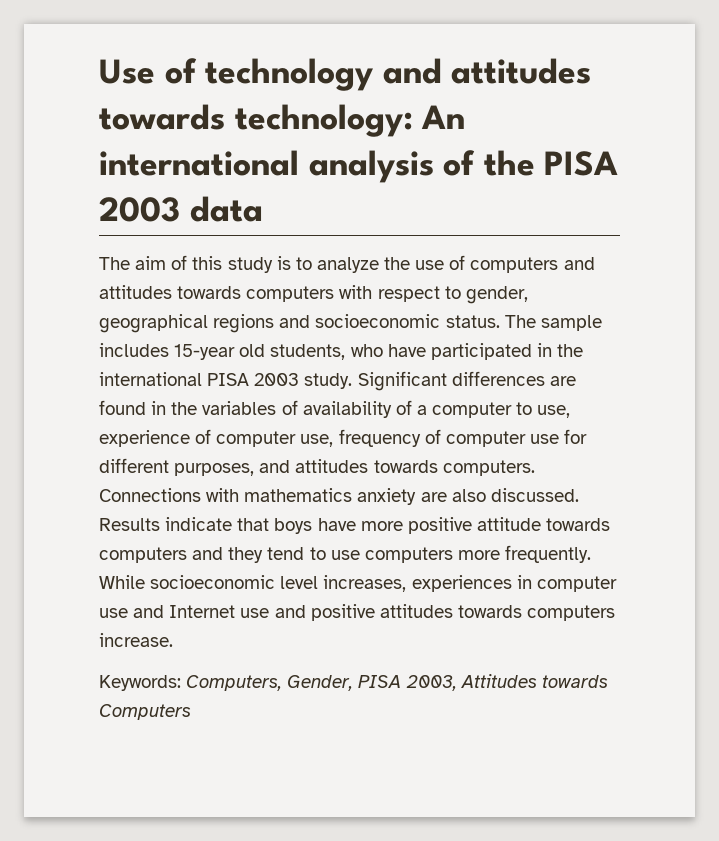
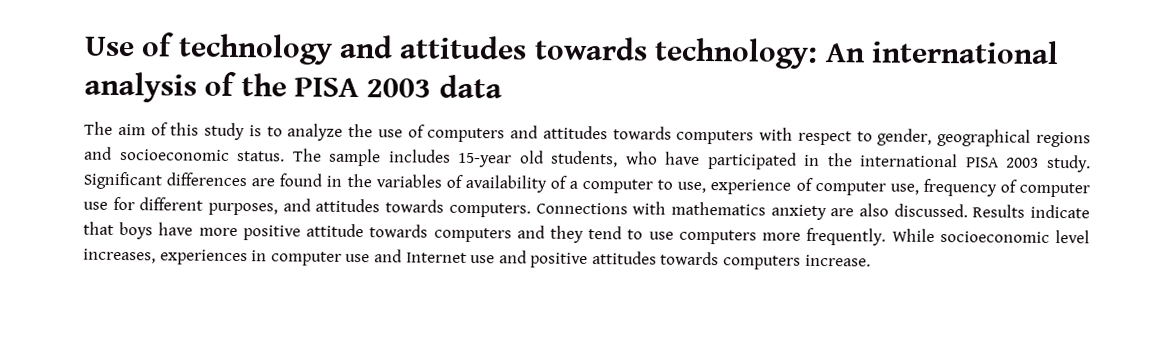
- Keywords: Computers, Gender, PISA 2003, Attitudes towards Computers

